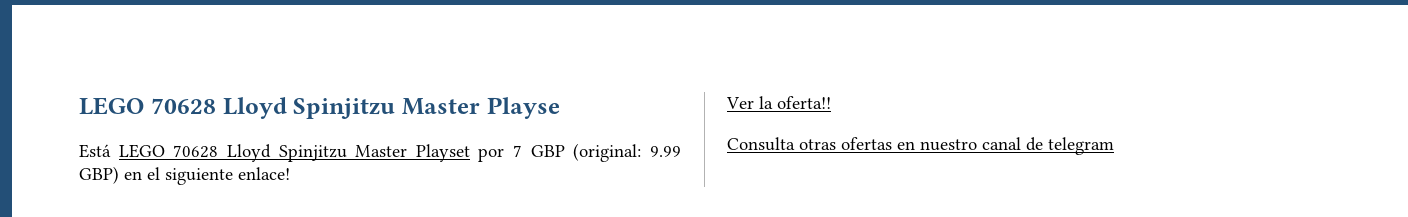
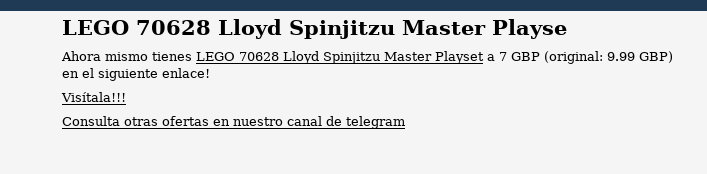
- Está LEGO 70628 Lloyd Spinjitzu Master Playset por 7 GBP (original: 9.99 GBP) en el siguiente enlace!
+ Ahora mismo tienes LEGO 70628 Lloyd Spinjitzu Master Playset a 7 GBP (original: 9.99 GBP) en el siguiente enlace!
- Ver la oferta!!
+ Visítala!!!

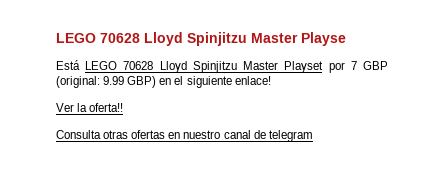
- Ahora mismo tienes LEGO 70628 Lloyd Spinjitzu Master Playset a 7 GBP (original: 9.99 GBP) en el siguiente enlace!
+ Está LEGO 70628 Lloyd Spinjitzu Master Playset por 7 GBP (original: 9.99 GBP) en el siguiente enlace!
- Visítala!!!
+ Ver la oferta!!

